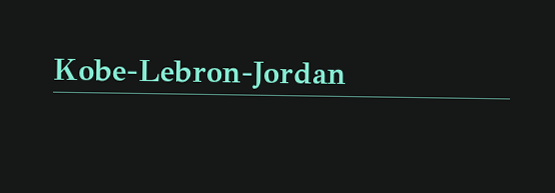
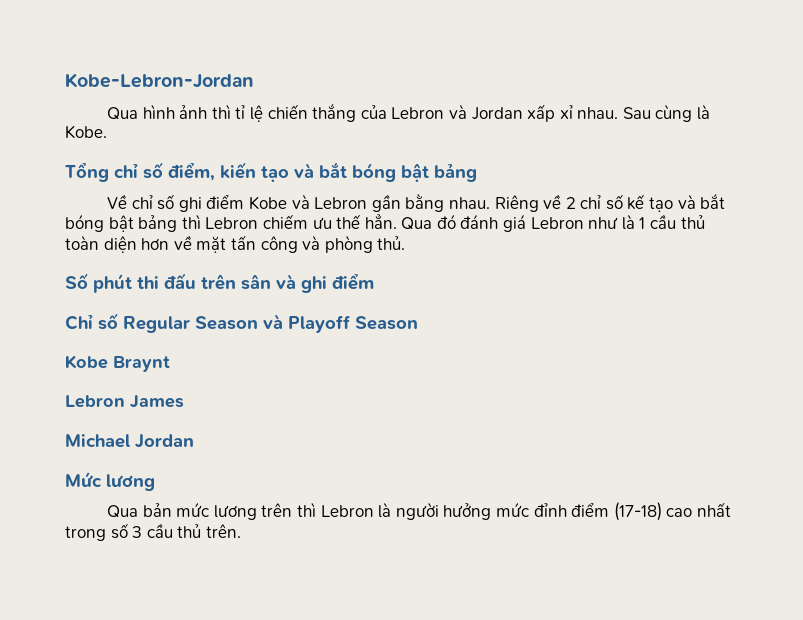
+ Qua hình ảnh thì tỉ lệ chiến thắng của Lebron và Jordan xấp xỉ nhau. Sau cùng là Kobe.
+ Tổng chỉ số điểm, kiến tạo và bắt bóng bật bảng
+ Về chỉ số ghi điểm Kobe và Lebron gần bằng nhau. Riêng về 2 chỉ số kế tạo và bắt bóng bật bảng thì Lebron chiếm ưu thế hẳn. Qua đó đánh giá Lebron như là 1 cầu thủ toàn diện hơn về mặt tấn công và phòng thủ.
+ Số phút thi đấu trên sân và ghi điểm
+ Chỉ số Regular Season và Playoff Season
+ Kobe Braynt
+ Lebron James
+ Michael Jordan
+ Mức lương
+ Qua bản mức lương trên thì Lebron là người hưởng mức đỉnh điểm (17-18) cao nhất trong số 3 cầu thủ trên.

